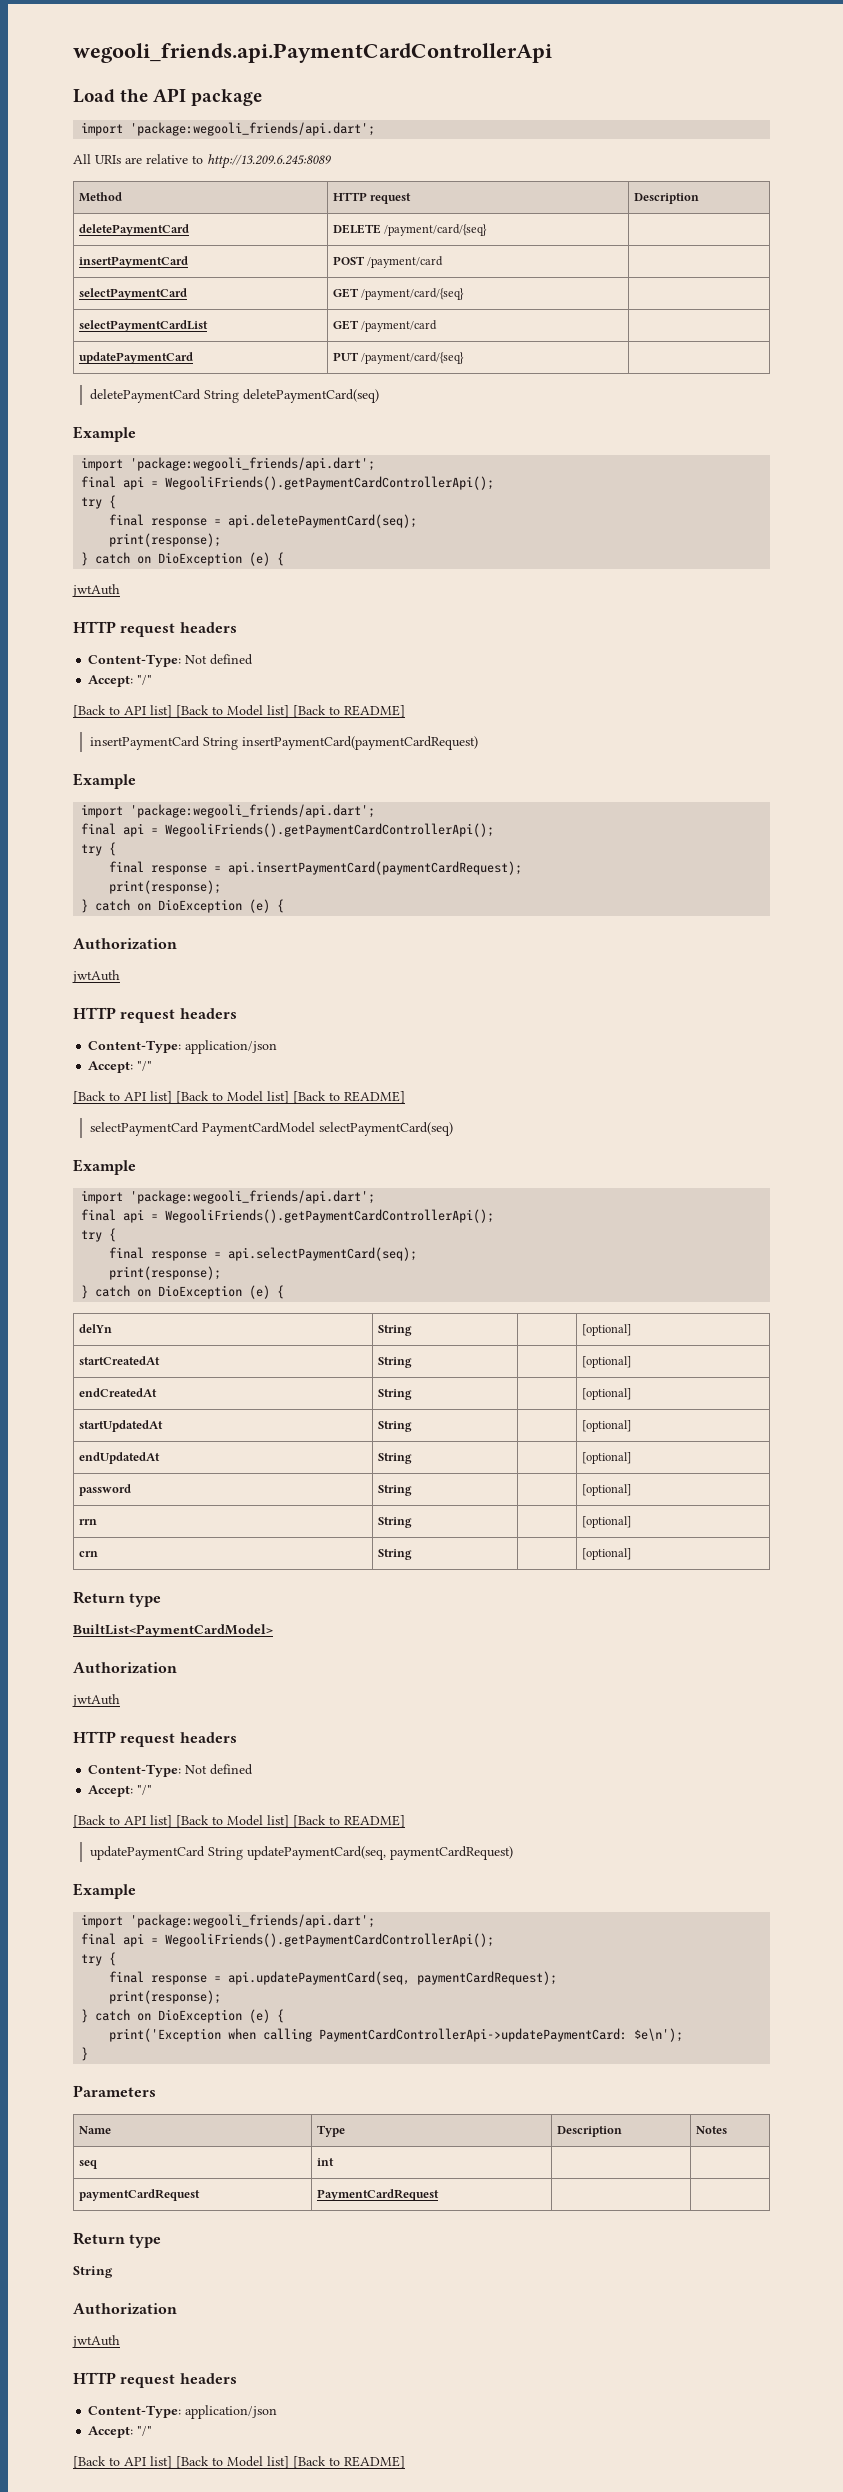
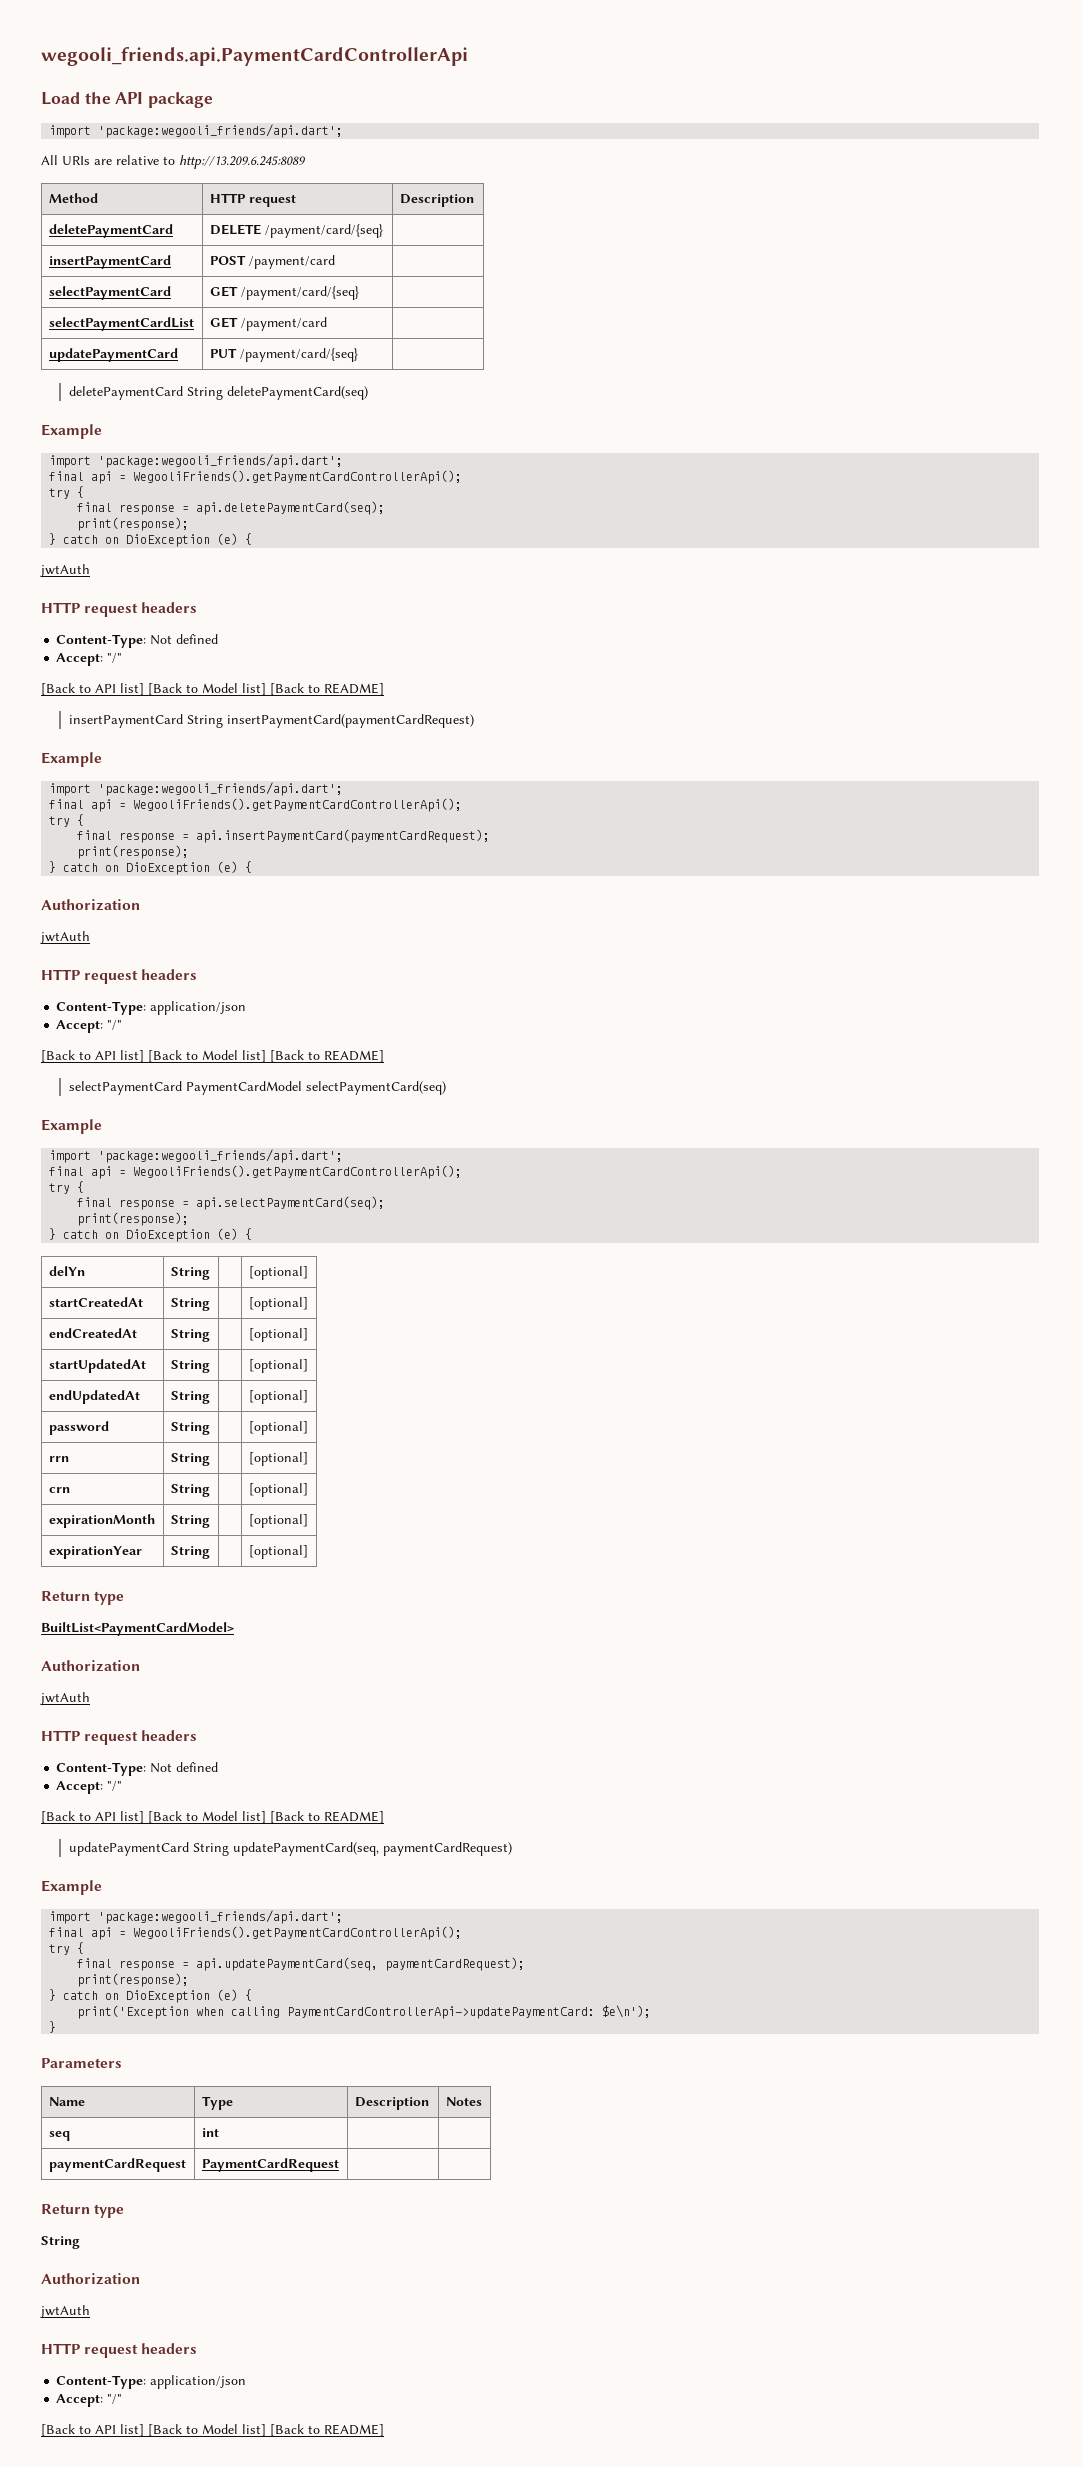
+ expirationMonth | String | | [optional]
+ expirationYear | String | | [optional]

